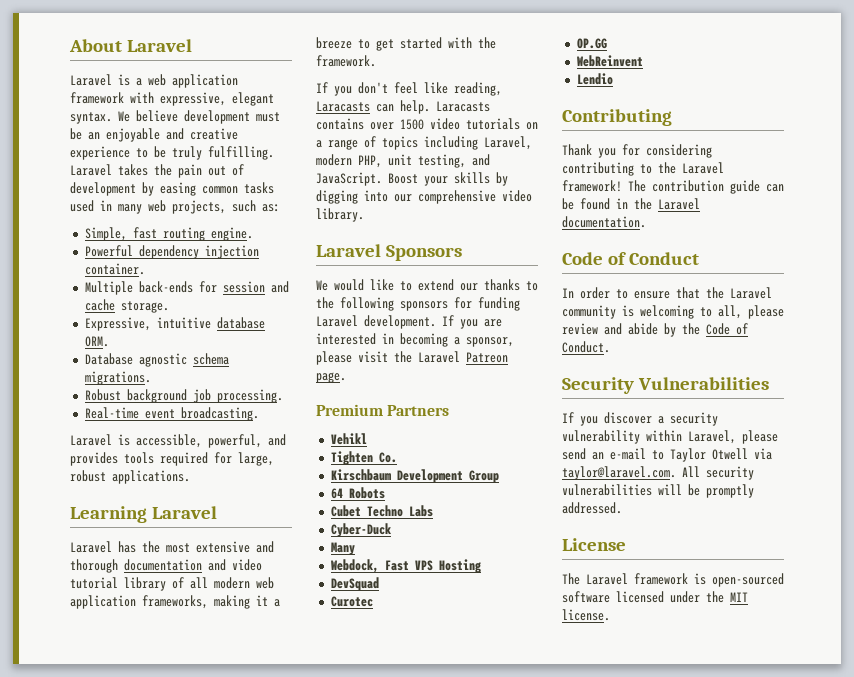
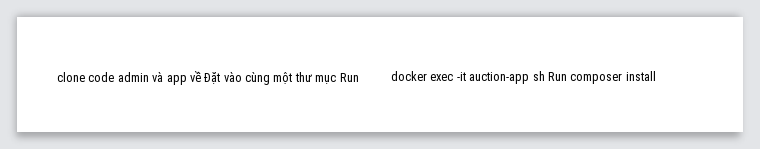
- About Laravel
- Laravel is a web application framework with expressive, elegant syntax. We believe development must be an enjoyable and creative experience to be truly fulfilling. Laravel takes the pain out of development by easing common tasks used in many web projects, such as:
- Simple, fast routing engine.
- Powerful dependency injection container.
- Multiple back-ends for session and cache storage.
- Expressive, intuitive database ORM.
- Database agnostic schema migrations.
- Robust background job processing.
- Real-time event broadcasting.
- Laravel is accessible, powerful, and provides tools required for large, robust applications.
- Learning Laravel
- Laravel has the most extensive and thorough documentation and video tutorial library of all modern web application frameworks, making it a breeze to get started with the framework.
- If you don't feel like reading, Laracasts can help. Laracasts contains over 1500 video tutorials on a range of topics including Laravel, modern PHP, unit testing, and JavaScript. Boost your skills by digging into our comprehensive video library.
- Laravel Sponsors
- We would like to extend our thanks to the following sponsors for funding Laravel development. If you are interested in becoming a sponsor, please visit the Laravel Patreon page.
- Premium Partners
- Vehikl
- Tighten Co.
- Kirschbaum Development Group
- 64 Robots
- Cubet Techno Labs
- Cyber-Duck
- Many
- Webdock, Fast VPS Hosting
- DevSquad
- Curotec
- OP.GG
- WebReinvent
- Lendio
- Contributing
- Thank you for considering contributing to the Laravel framework! The contribution guide can be found in the Laravel documentation.
- Code of Conduct
- In order to ensure that the Laravel community is welcoming to all, please review and abide by the Code of Conduct.
- Security Vulnerabilities
- If you discover a security vulnerability within Laravel, please send an e-mail to Taylor Otwell via taylor@laravel.com. All security vulnerabilities will be promptly addressed.
- License
- The Laravel framework is open-sourced software licensed under the MIT license.
+ clone code admin và app về Đặt vào cùng một thư mục Run docker exec -it auction-app sh Run composer install

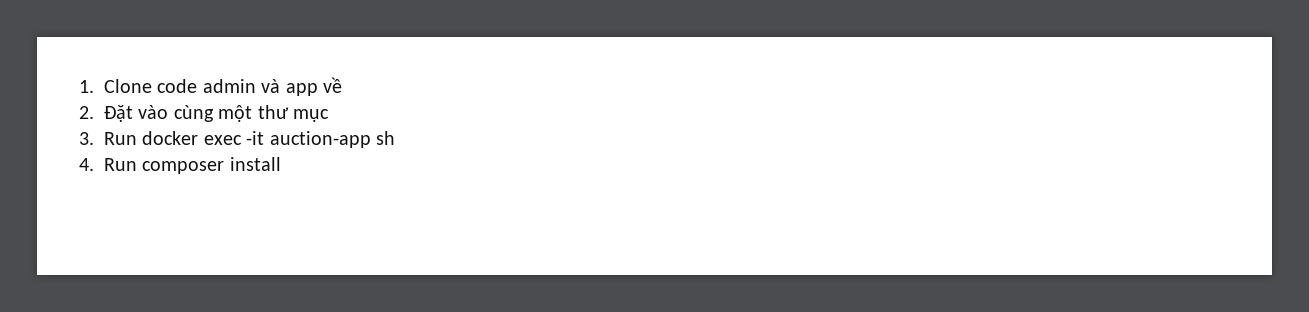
- clone code admin và app về Đặt vào cùng một thư mục Run docker exec -it auction-app sh Run composer install
+ 1. Clone code admin và app về
+ 2. Đặt vào cùng một thư mục
+ 3. Run docker exec -it auction-app sh
+ 4. Run composer install

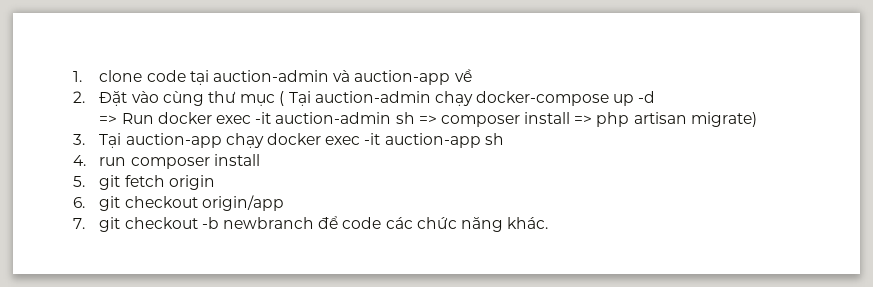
- 1. Clone code admin và app về
+ 1. clone code tại auction-admin và auction-app về
- 2. Đặt vào cùng một thư mục
- 3. Run docker exec -it auction-app sh
+ 2. Đặt vào cùng thư mục ( Tại auction-admin chạy docker-compose up -d
+ => Run docker exec -it auction-admin sh => composer install => php artisan migrate)
+ 3. Tại auction-app chạy docker exec -it auction-app sh
- 4. Run composer install
+ 4. run composer install
+ 5. git fetch origin
+ 6. git checkout origin/app
+ 7. git checkout -b newbranch để code các chức năng khác.

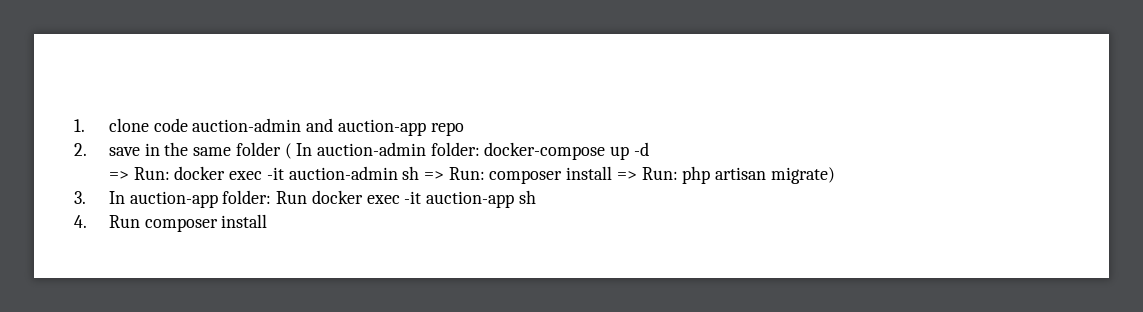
- 1. clone code tại auction-admin và auction-app về
- 2. Đặt vào cùng thư mục ( Tại auction-admin chạy docker-compose up -d
+ 1. clone code auction-admin and auction-app repo
+ 2. save in the same folder ( In auction-admin folder: docker-compose up -d
- => Run docker exec -it auction-admin sh => composer install => php artisan migrate)
+ => Run: docker exec -it auction-admin sh => Run: composer install => Run: php artisan migrate)
- 3. Tại auction-app chạy docker exec -it auction-app sh
+ 3. In auction-app folder: Run docker exec -it auction-app sh
- 4. run composer install
- 5. git fetch origin
- 6. git checkout origin/app
- 7. git checkout -b newbranch để code các chức năng khác.
+ 4. Run composer install

